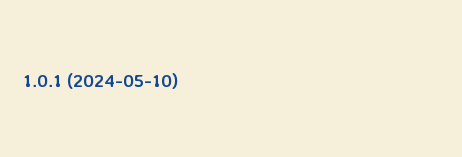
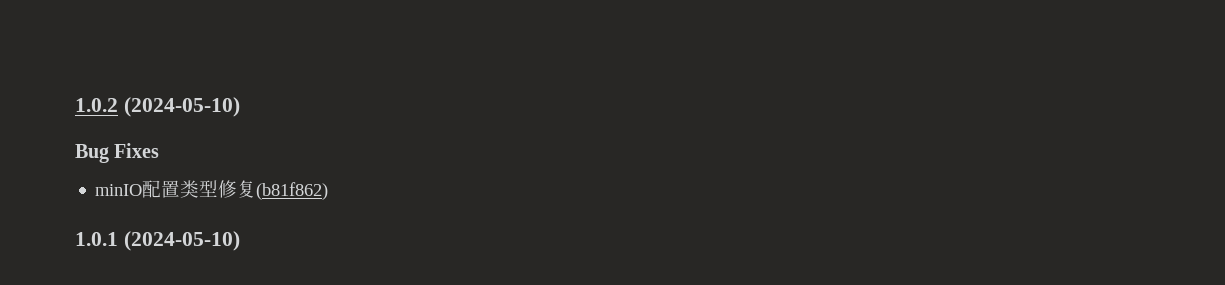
+ 1.0.2 (2024-05-10)
+ Bug Fixes
+ minIO配置类型修复(b81f862)

